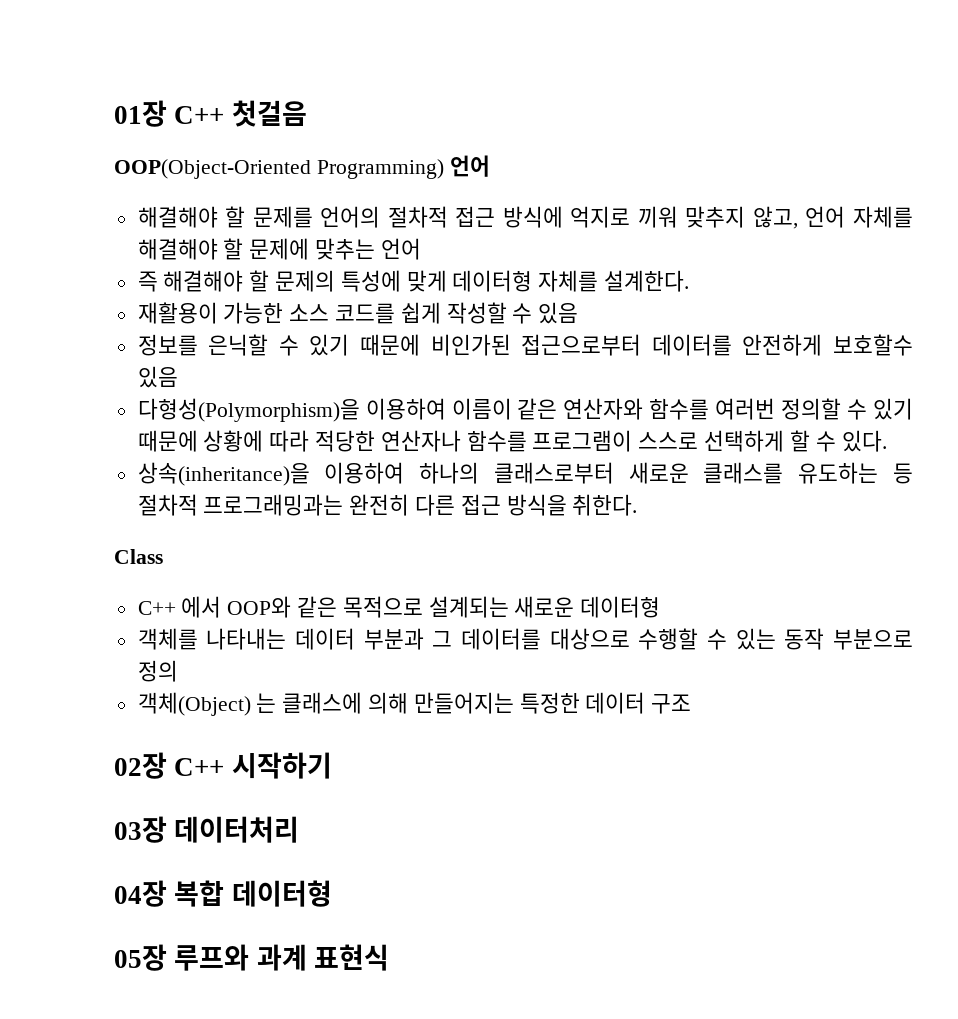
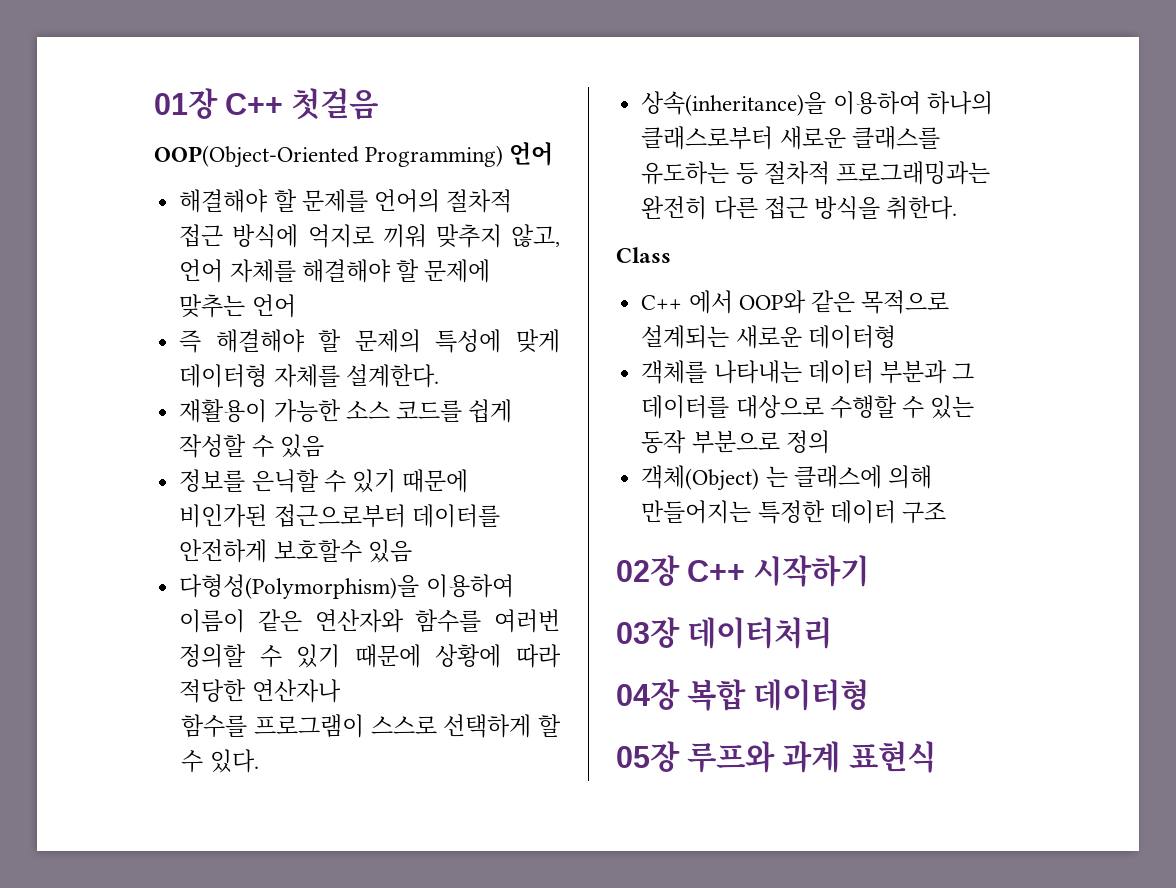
- 다형성(Polymorphism)을 이용하여 이름이 같은 연산자와 함수를 여러번 정의할 수 있기 때문에 상황에 따라 적당한 연산자나 함수를 프로그램이 스스로 선택하게 할 수 있다.
+ 다형성(Polymorphism)을 이용하여 이름이 같은 연산자와 함수를 여러번 정의할 수 있기 때문에 상황에 따라 적당한 연산자나
+ 함수를 프로그램이 스스로 선택하게 할 수 있다.

